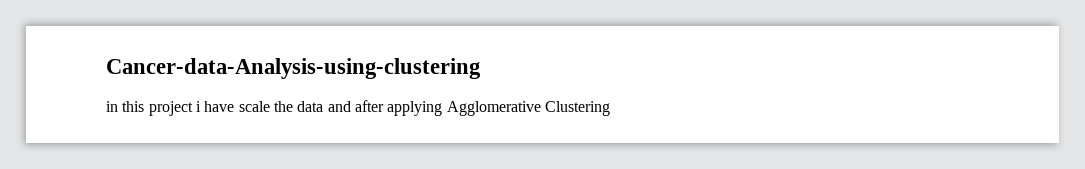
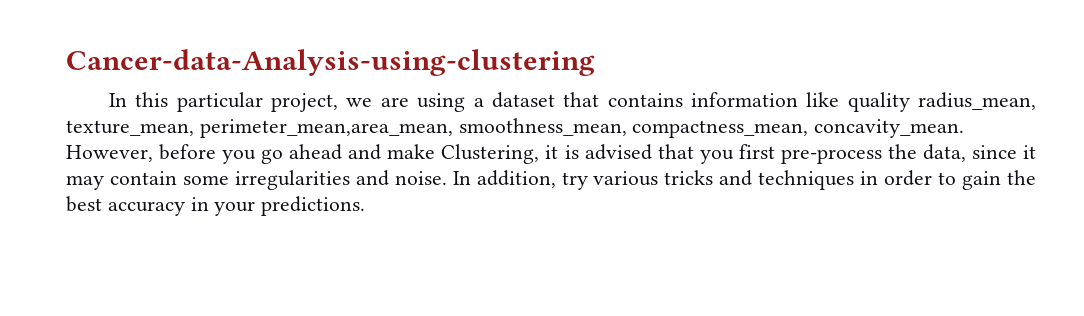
- in this project i have scale the data and after applying Agglomerative Clustering
+ In this particular project, we are using a dataset that contains information like quality radius_mean, texture_mean, perimeter_mean,area_mean, smoothness_mean, compactness_mean, concavity_mean. However, before you go ahead and make Clustering, it is advised that you first pre-process the data, since it may contain some irregularities and noise. In addition, try various tricks and techniques in order to gain the best accuracy in your predictions.

